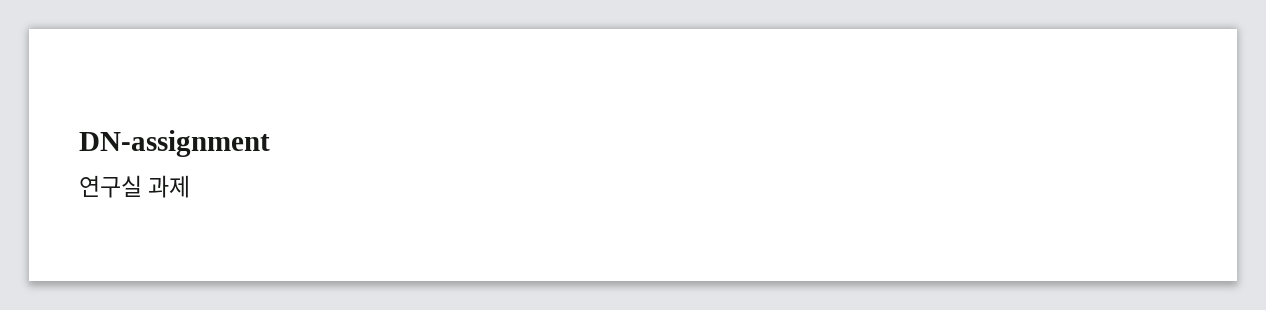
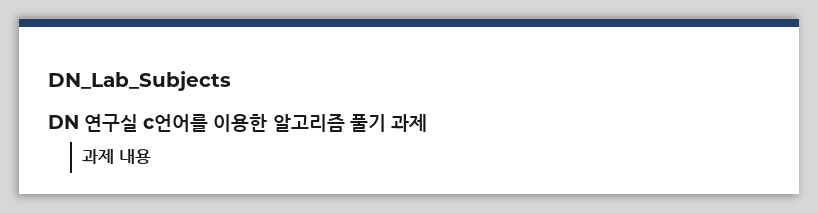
- DN-assignment
- 연구실 과제
+ DN_Lab_Subjects
+ DN 연구실 c언어를 이용한 알고리즘 풀기 과제
+ 과제 내용

